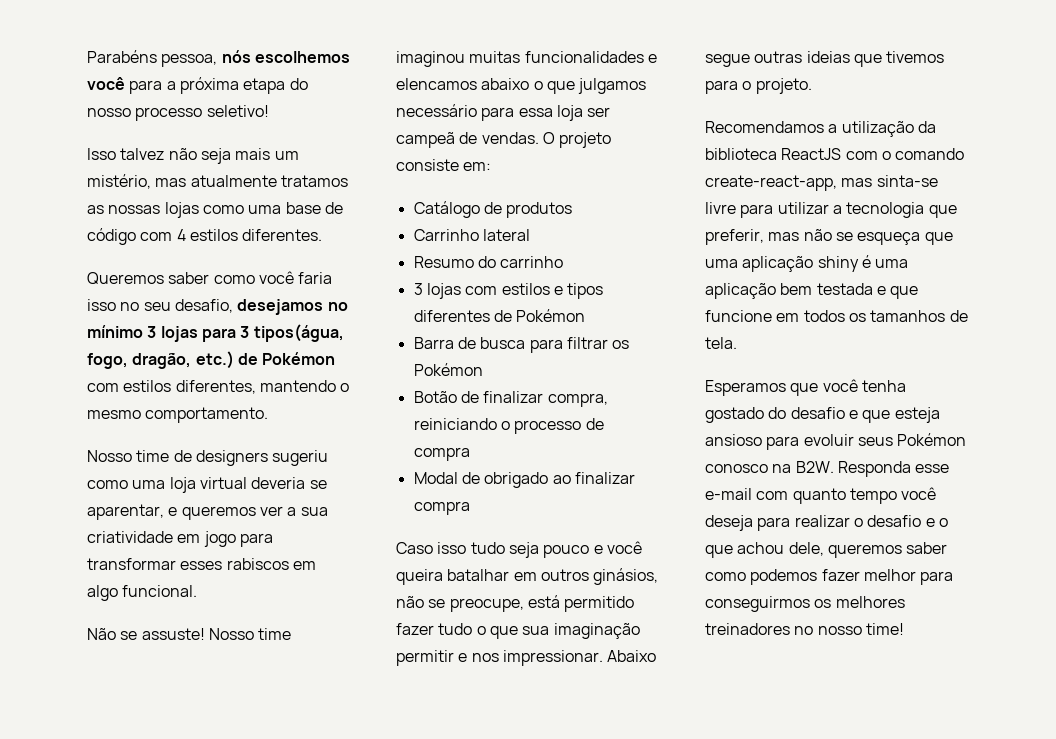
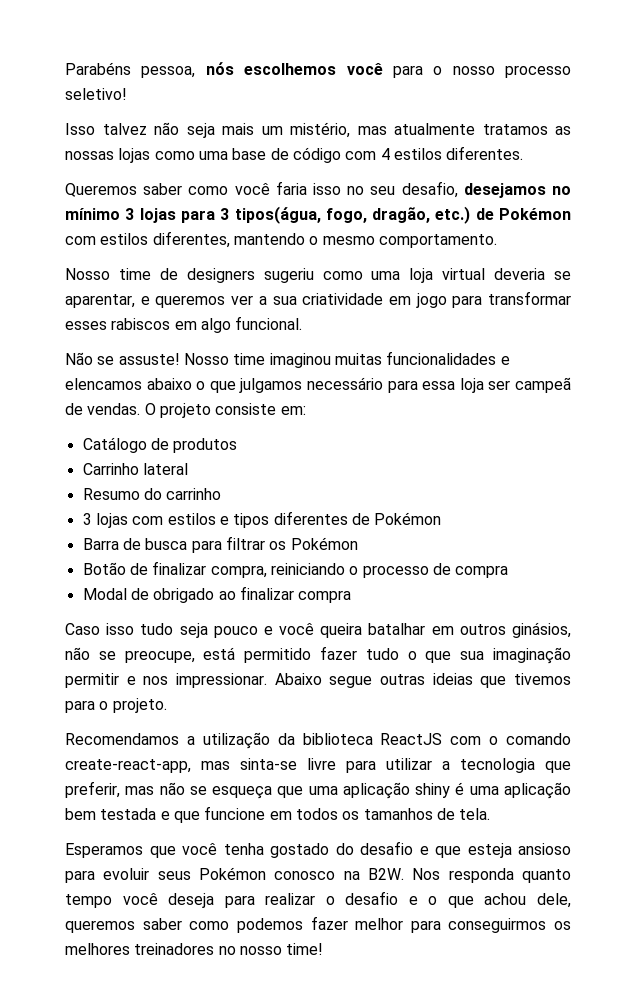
- Parabéns pessoa, nós escolhemos você para a próxima etapa do nosso processo seletivo!
+ Parabéns pessoa, nós escolhemos você para o nosso processo seletivo!
- Esperamos que você tenha gostado do desafio e que esteja ansioso para evoluir seus Pokémon conosco na B2W. Responda esse e-mail com quanto tempo você deseja para realizar o desafio e o que achou dele, queremos saber como podemos fazer melhor para conseguirmos os melhores treinadores no nosso time!
+ Esperamos que você tenha gostado do desafio e que esteja ansioso para evoluir seus Pokémon conosco na B2W. Nos responda quanto tempo você deseja para realizar o desafio e o que achou dele, queremos saber como podemos fazer melhor para conseguirmos os melhores treinadores no nosso time!

